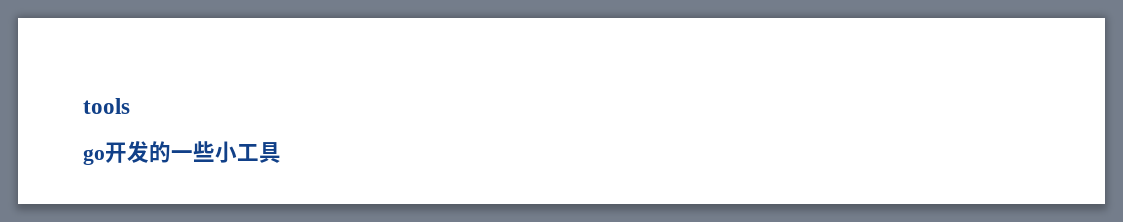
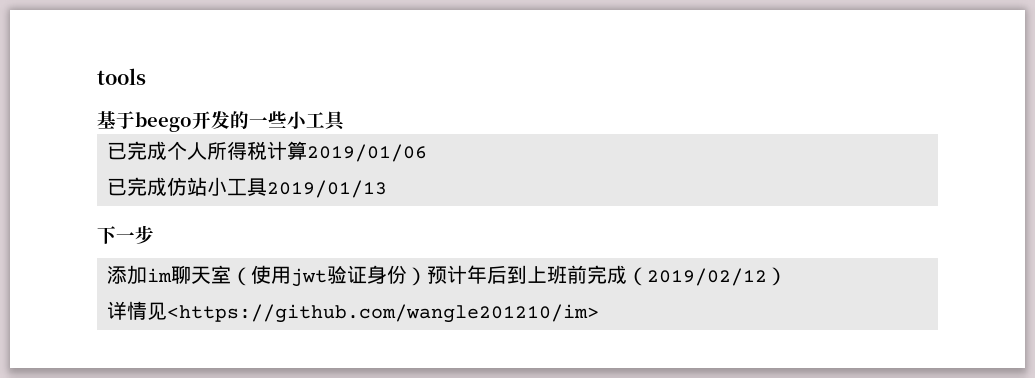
- go开发的一些小工具
+ 基于beego开发的一些小工具
+ 已完成个人所得税计算2019/01/06
+ 已完成仿站小工具2019/01/13
+ 下一步
+ 添加im聊天室（使用jwt验证身份）预计年后到上班前完成（2019/02/12）
+ 详情见<https://github.com/wangle201210/im>

